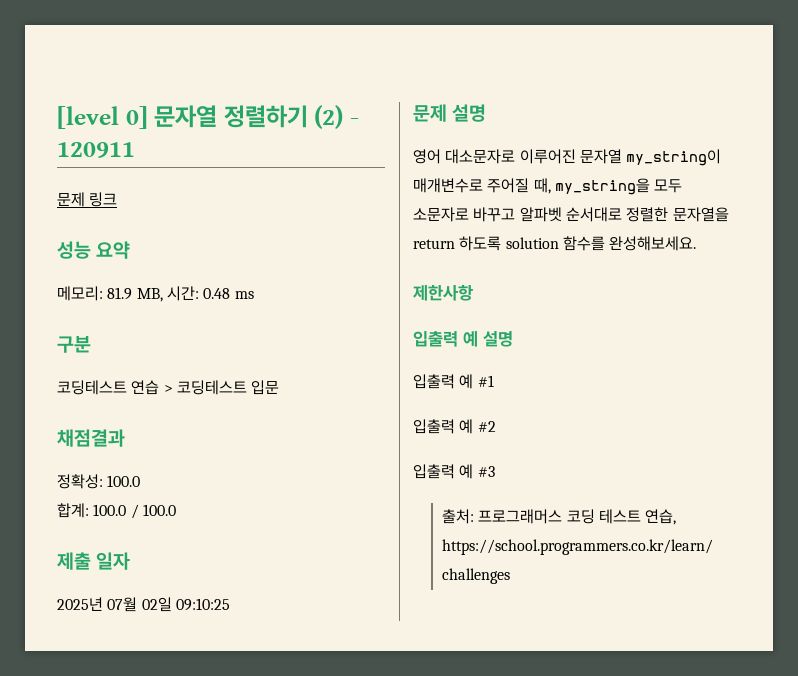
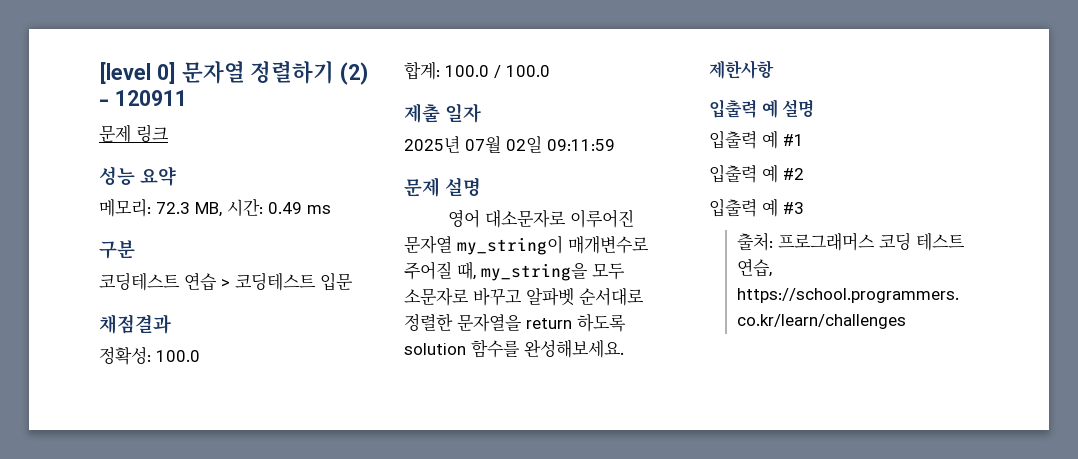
- 메모리: 81.9 MB, 시간: 0.48 ms
+ 메모리: 72.3 MB, 시간: 0.49 ms
- 2025년 07월 02일 09:10:25
+ 2025년 07월 02일 09:11:59

